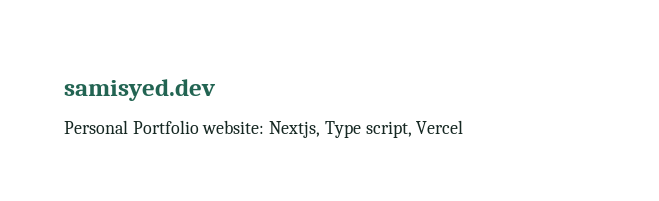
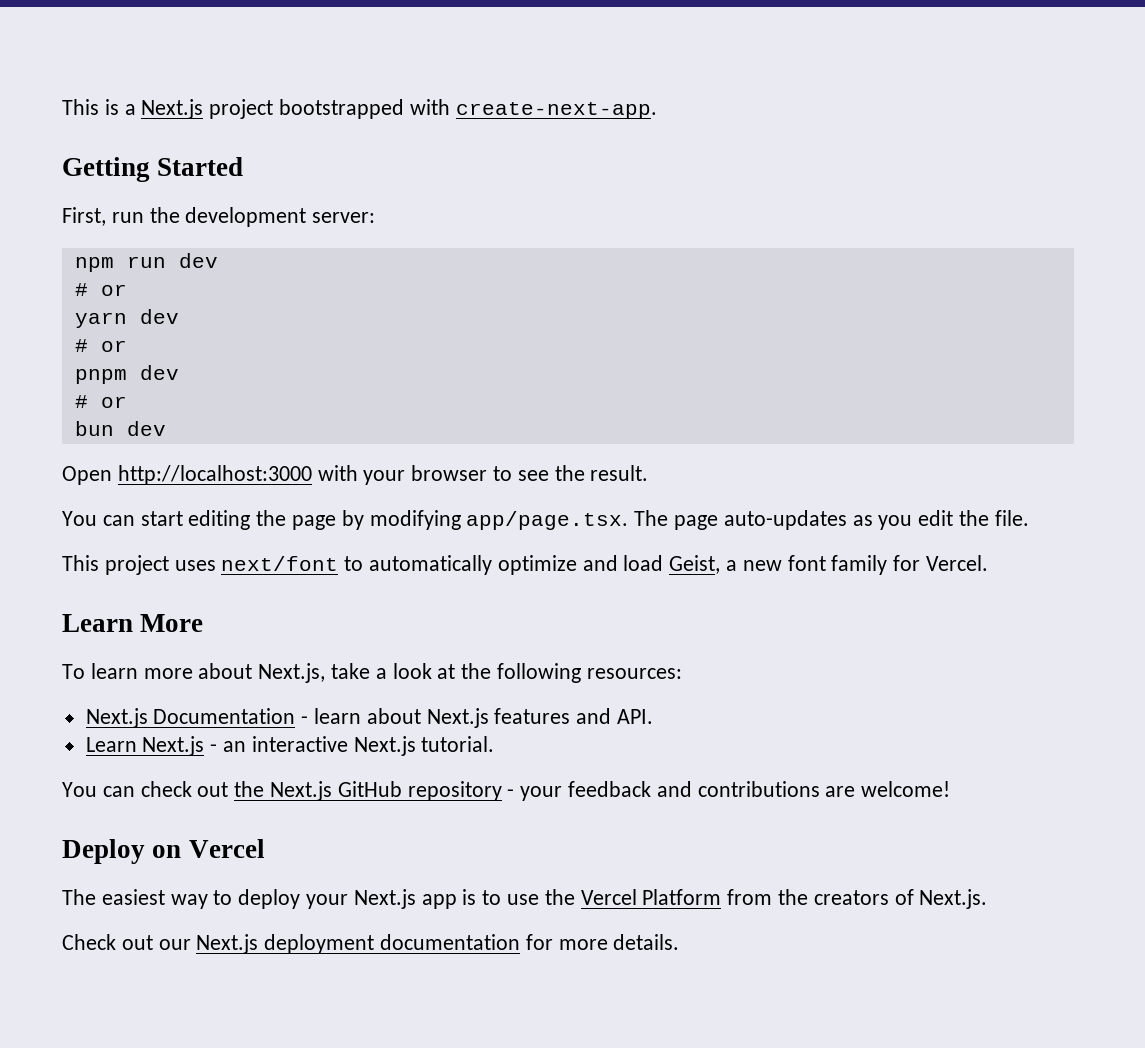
- samisyed.dev
- Personal Portfolio website: Nextjs, Type script, Vercel
+ This is a Next.js project bootstrapped with create-next-app.
+ Getting Started
+ First, run the development server:
+ npm run dev
+ # or
+ yarn dev
+ # or
+ pnpm dev
+ # or
+ bun dev
+ Open http://localhost:3000 with your browser to see the result.
+ You can start editing the page by modifying app/page.tsx. The page auto-updates as you edit the file.
+ This project uses next/font to automatically optimize and load Geist, a new font family for Vercel.
+ Learn More
+ To learn more about Next.js, take a look at the following resources:
+ Next.js Documentation - learn about Next.js features and API.
+ Learn Next.js - an interactive Next.js tutorial.
+ You can check out the Next.js GitHub repository - your feedback and contributions are welcome!
+ Deploy on Vercel
+ The easiest way to deploy your Next.js app is to use the Vercel Platform from the creators of Next.js.
+ Check out our Next.js deployment documentation for more details.

